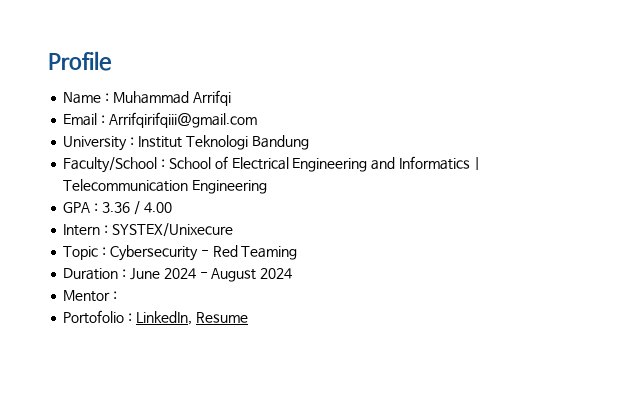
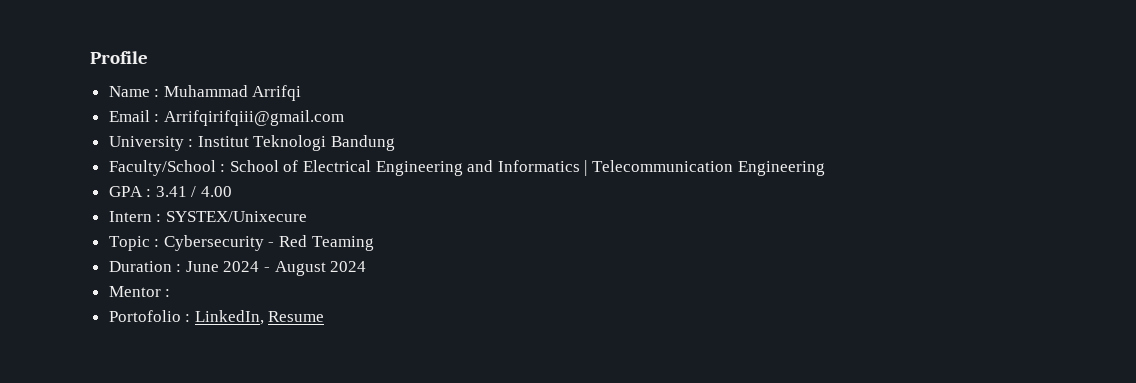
- GPA : 3.36 / 4.00
+ GPA : 3.41 / 4.00

